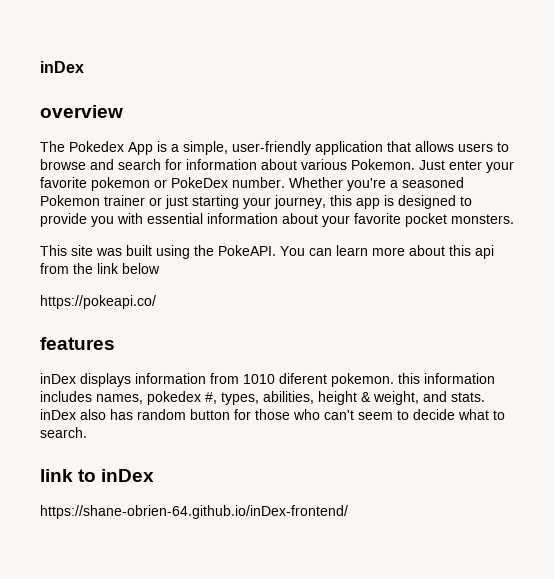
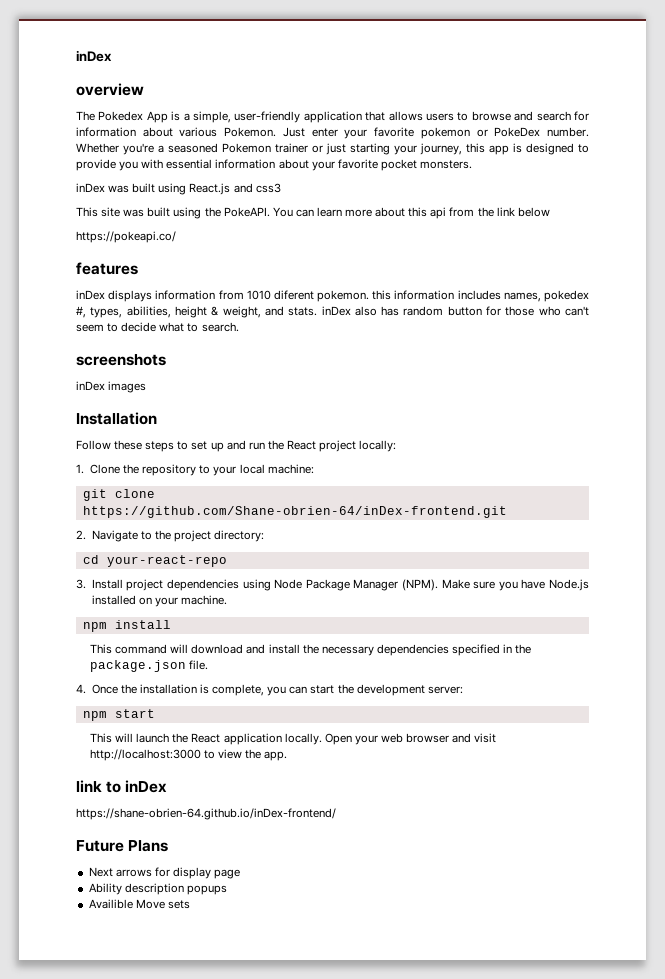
+ inDex was built using React.js and css3
+ screenshots
+ inDex images
+ Installation
+ Follow these steps to set up and run the React project locally:
+ 1. Clone the repository to your local machine:
+ git clone https://github.com/Shane-obrien-64/inDex-frontend.git
+ 2. Navigate to the project directory:
+ cd your-react-repo
+ 3. Install project dependencies using Node Package Manager (NPM). Make sure you have Node.js installed on your machine.
+ npm install
+ This command will download and install the necessary dependencies specified in the package.json file.
+ 4. Once the installation is complete, you can start the development server:
+ npm start
+ This will launch the React application locally. Open your web browser and visit http://localhost:3000 to view the app.
  link to inDex
  https://shane-obrien-64.github.io/inDex-frontend/
+ Future Plans
+ Next arrows for display page
+ Ability description popups
+ Availible Move sets

